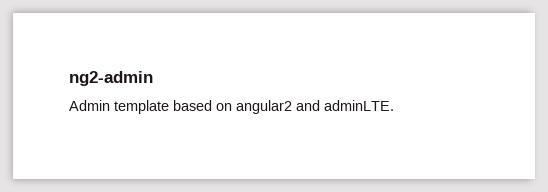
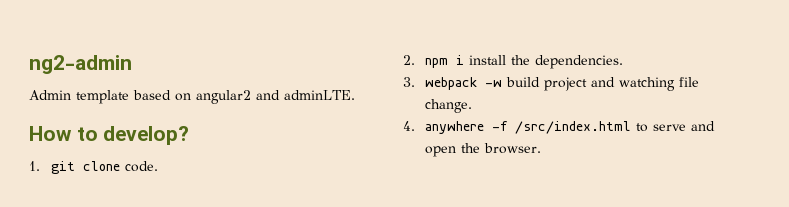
+ How to develop?
+ 1. git clone code.
+ 2. npm i install the dependencies.
+ 3. webpack -w build project and watching file change.
+ 4. anywhere -f /src/index.html to serve and open the browser.

